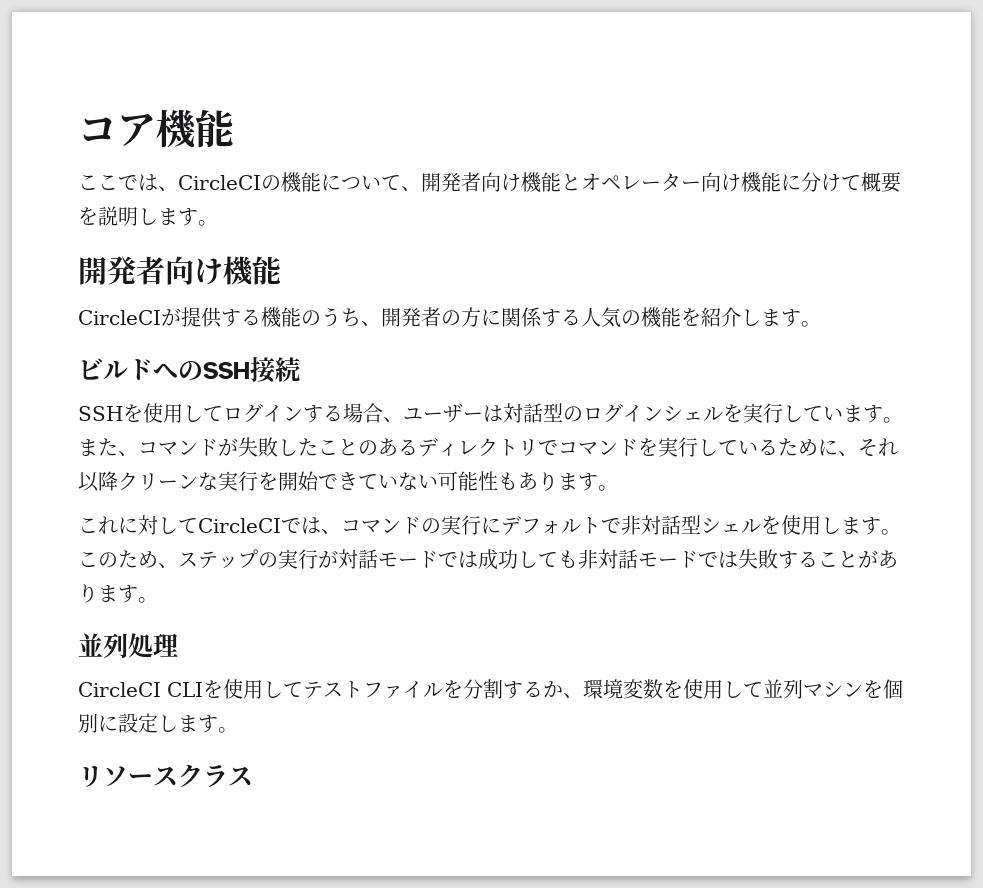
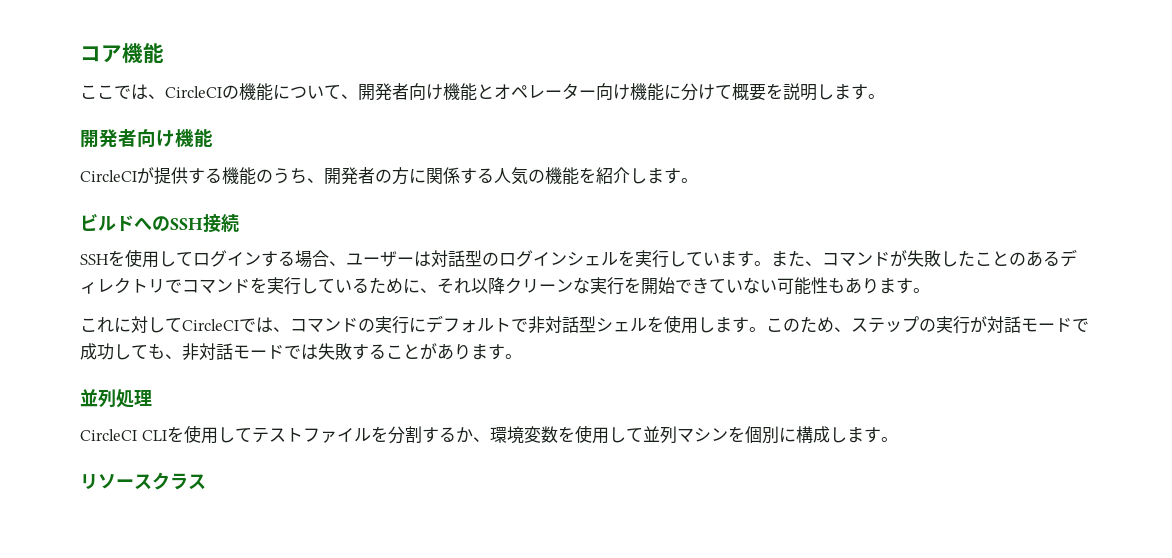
- このため、ステップの実行が対話モードでは成功しても非対話モードでは失敗することがあります。
+ このため、ステップの実行が対話モードで成功しても、非対話モードでは失敗することがあります。
- CircleCI CLIを使用してテストファイルを分割するか、環境変数を使用して並列マシンを個別に設定します。
+ CircleCI CLIを使用してテストファイルを分割するか、環境変数を使用して並列マシンを個別に構成します。

